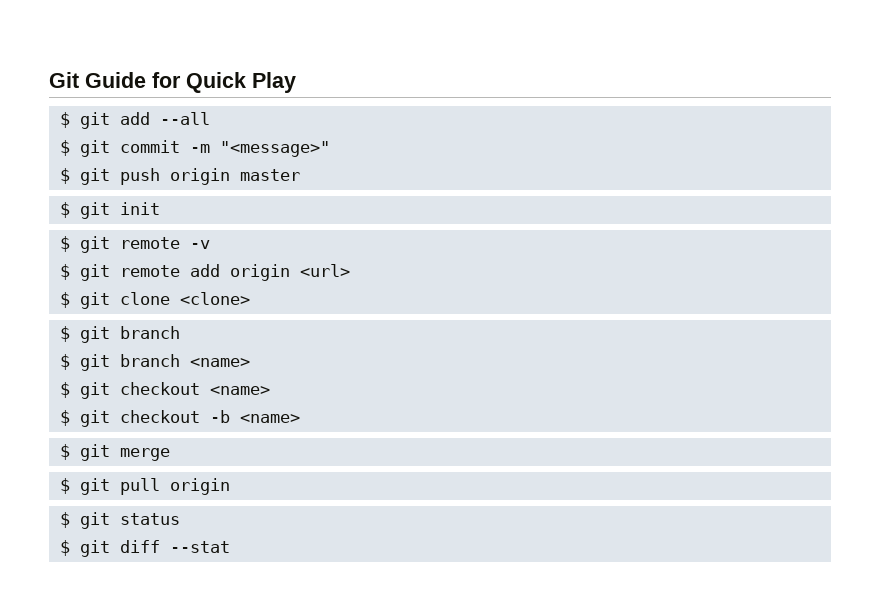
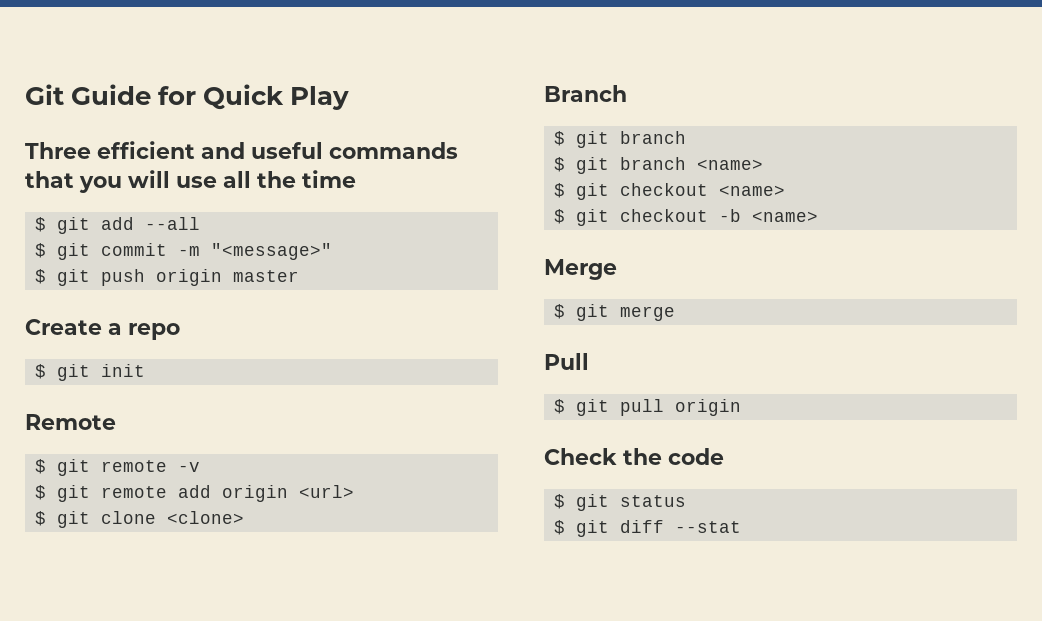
+ Three efficient and useful commands that you will use all the time
+ Create a repo
+ Remote
+ Branch
+ Merge
+ Pull
+ Check the code

